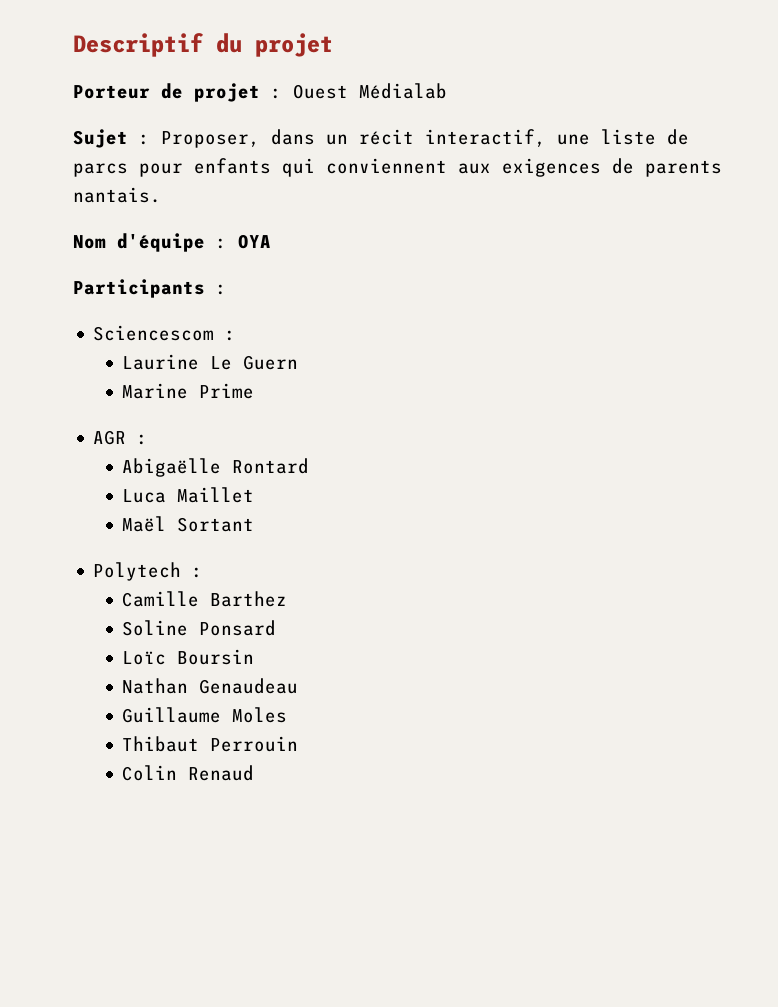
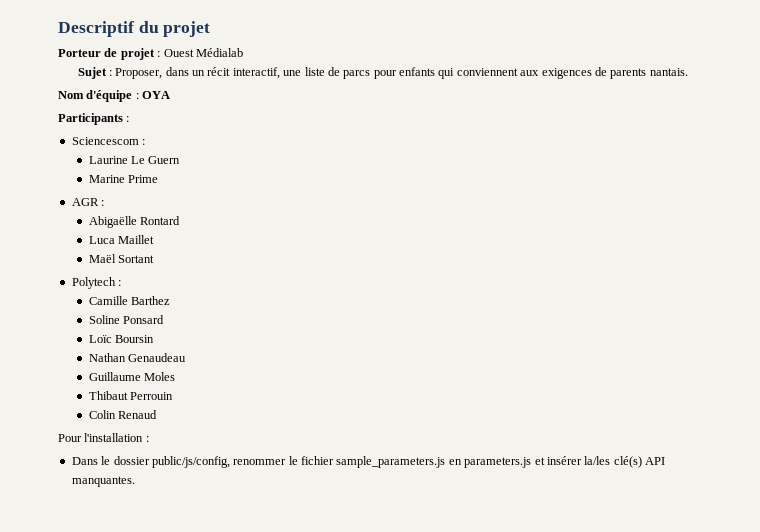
+ Pour l'installation :
+ Dans le dossier public/js/config, renommer le fichier sample_parameters.js en parameters.js et insérer la/les clé(s) API manquantes.

